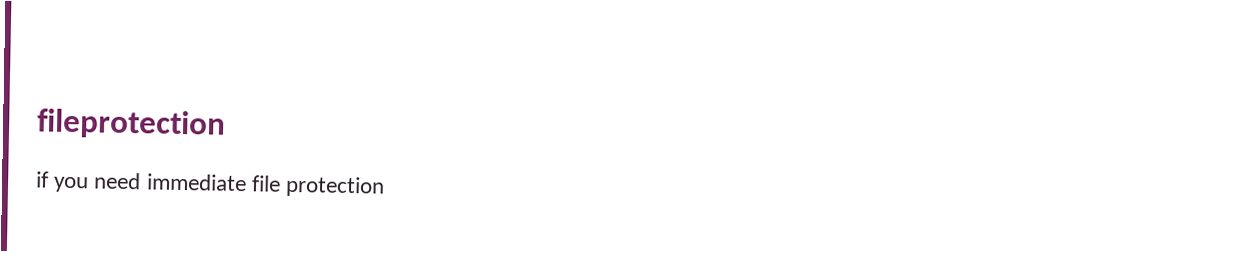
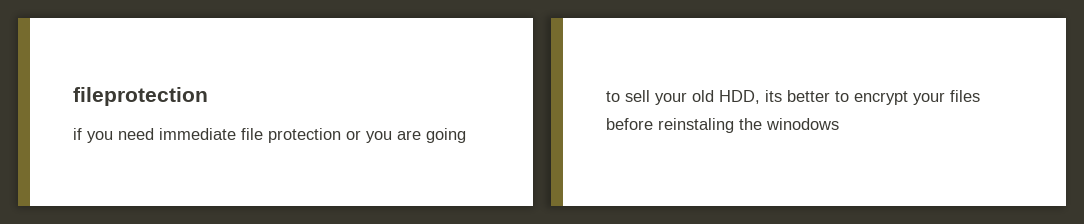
- if you need immediate file protection
+ if you need immediate file protection or you are going to sell your old HDD, its better to encrypt your files before reinstaling the winodows

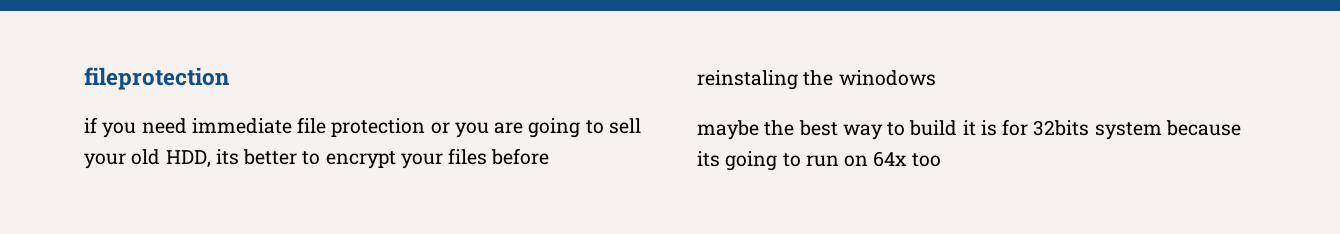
+ maybe the best way to build it is for 32bits system because its going to run on 64x too

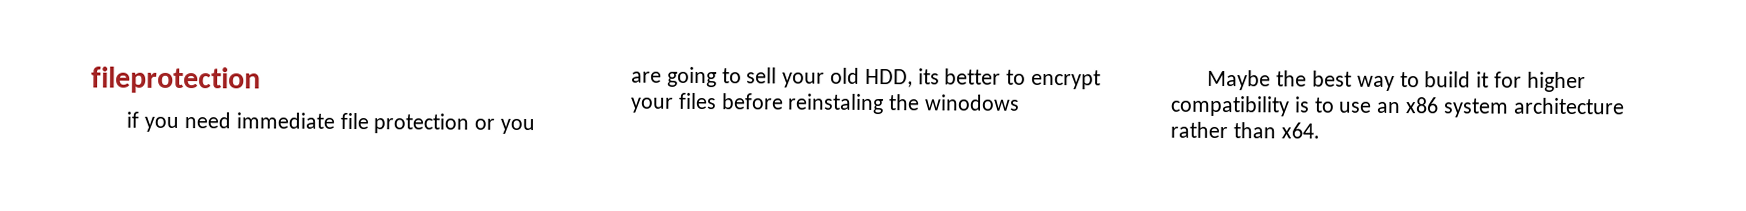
- maybe the best way to build it is for 32bits system because its going to run on 64x too
+ Maybe the best way to build it for higher compatibility is to use an x86 system architecture rather than x64.

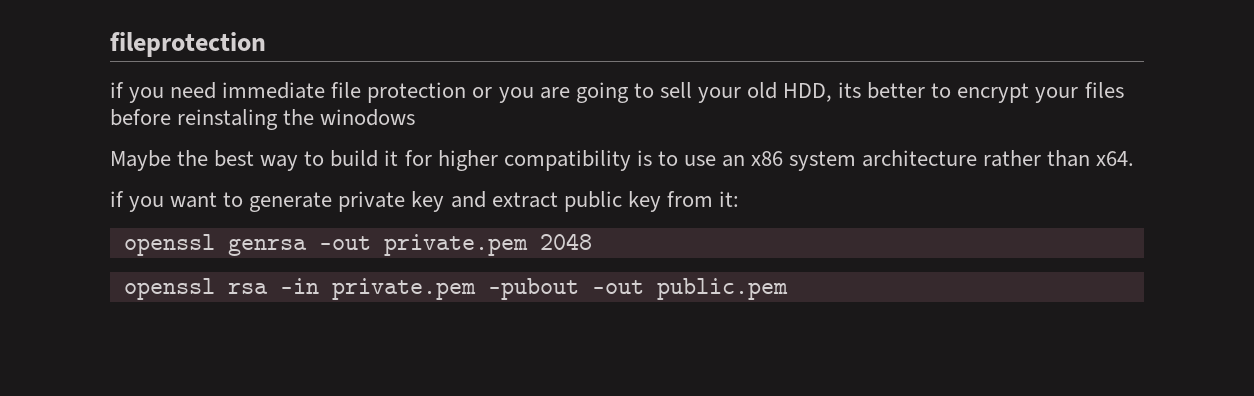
+ if you want to generate private key and extract public key from it:
+ openssl genrsa -out private.pem 2048
+ openssl rsa -in private.pem -pubout -out public.pem

